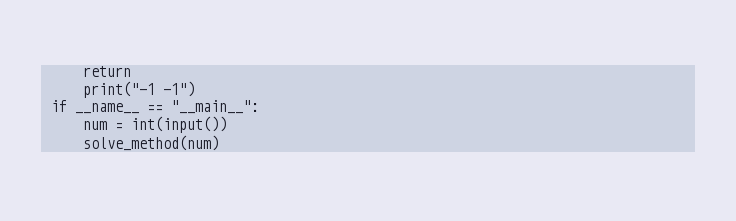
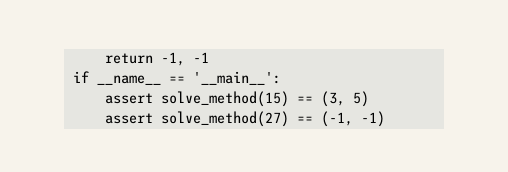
- return
- print("-1 -1")
+ return -1, -1
- if __name__ == "__main__":
- num = int(input())
- solve_method(num)
+ if __name__ == '__main__':
+ assert solve_method(15) == (3, 5)
+ assert solve_method(27) == (-1, -1)

